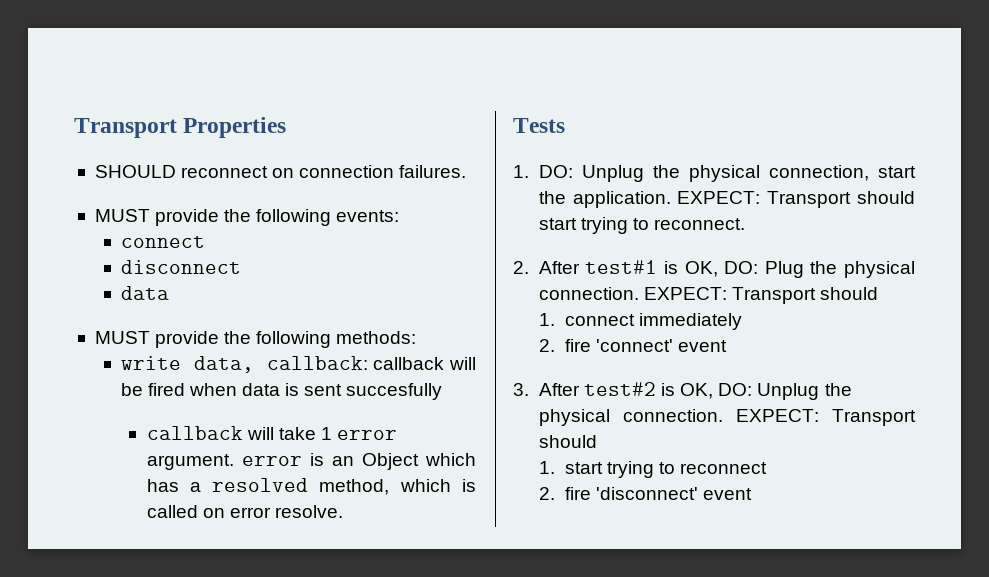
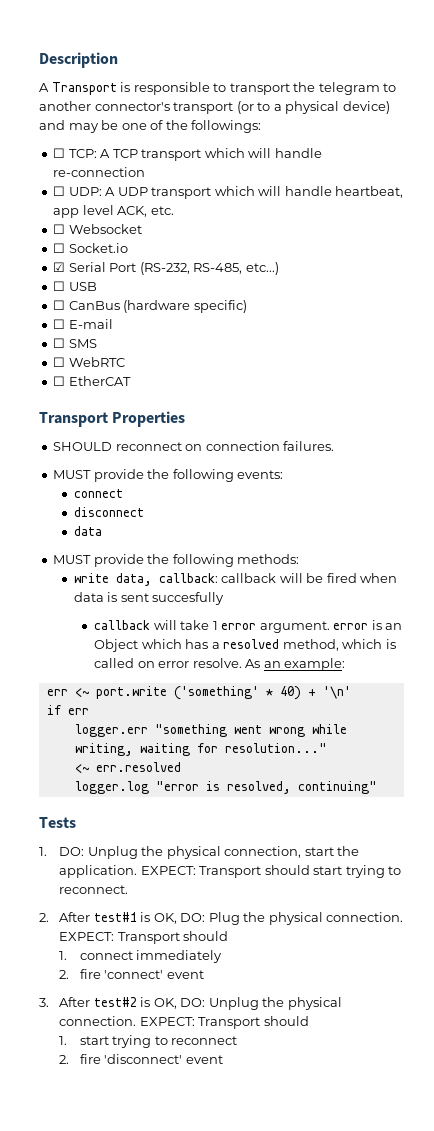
+ Description
+ A Transport is responsible to transport the telegram to another connector's transport (or to a physical device) and may be one of the followings:
+ ☐ TCP: A TCP transport which will handle re-connection
+ ☐ UDP: A UDP transport which will handle heartbeat, app level ACK, etc.
+ ☐ Websocket
+ ☐ Socket.io
+ ☑ Serial Port (RS-232, RS-485, etc...)
+ ☐ USB
+ ☐ CanBus (hardware specific)
+ ☐ E-mail
+ ☐ SMS
+ ☐ WebRTC
+ ☐ EtherCAT
+ As an example:
+ err <~ port.write ('something' * 40) + '\n'
+ if err
+ logger.err "something went wrong while writing, waiting for resolution..."
+ <~ err.resolved
+ logger.log "error is resolved, continuing"

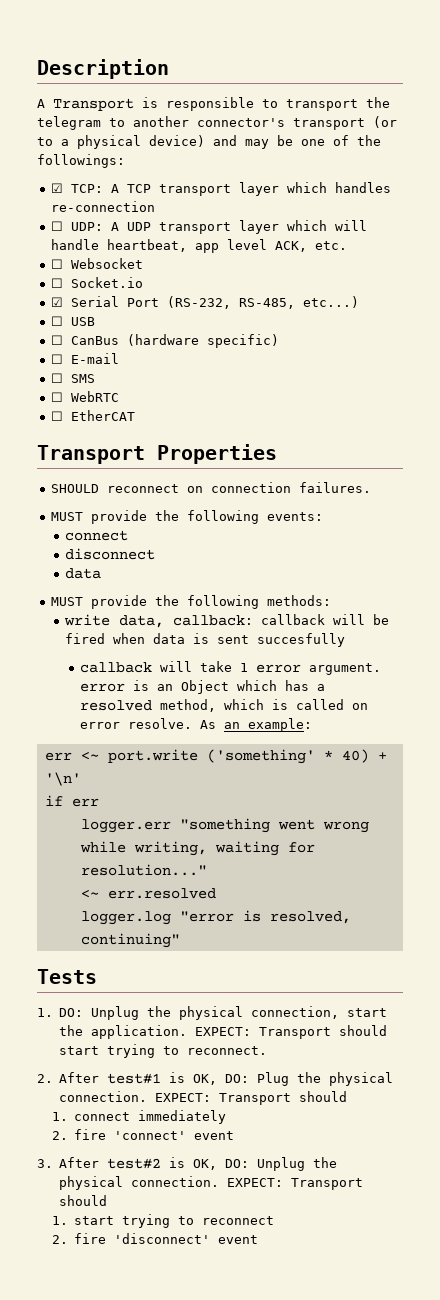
- ☐ TCP: A TCP transport which will handle re-connection
+ ☑ TCP: A TCP transport layer which handles re-connection
- ☐ UDP: A UDP transport which will handle heartbeat, app level ACK, etc.
+ ☐ UDP: A UDP transport layer which will handle heartbeat, app level ACK, etc.

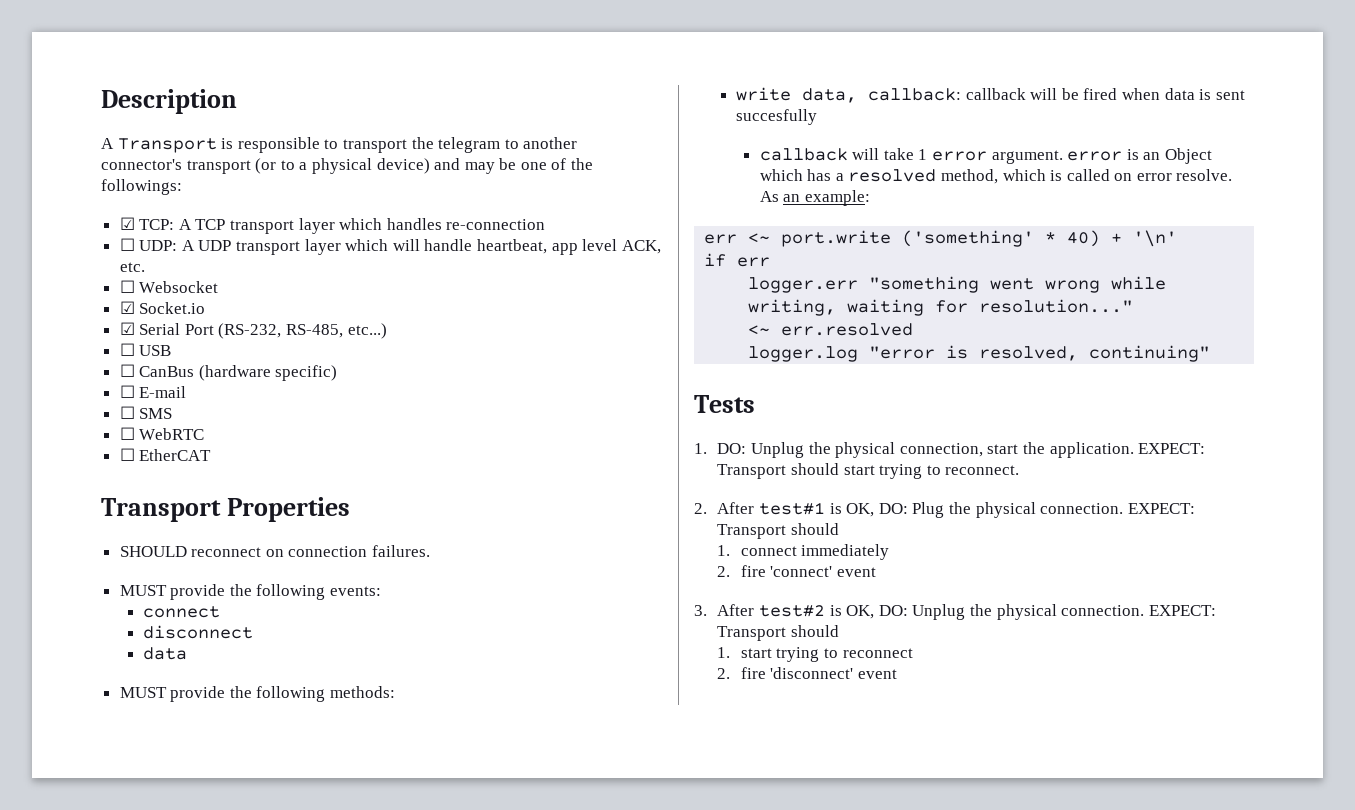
- ☐ Socket.io
+ ☑ Socket.io

